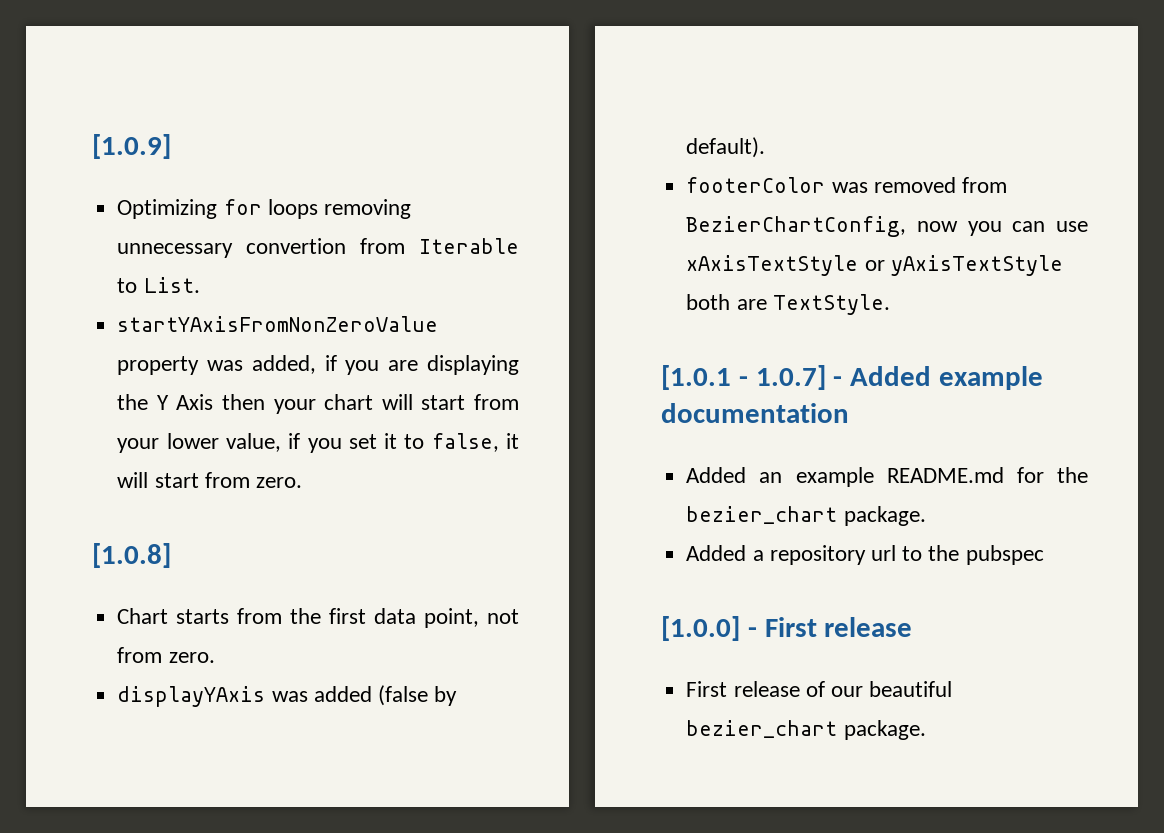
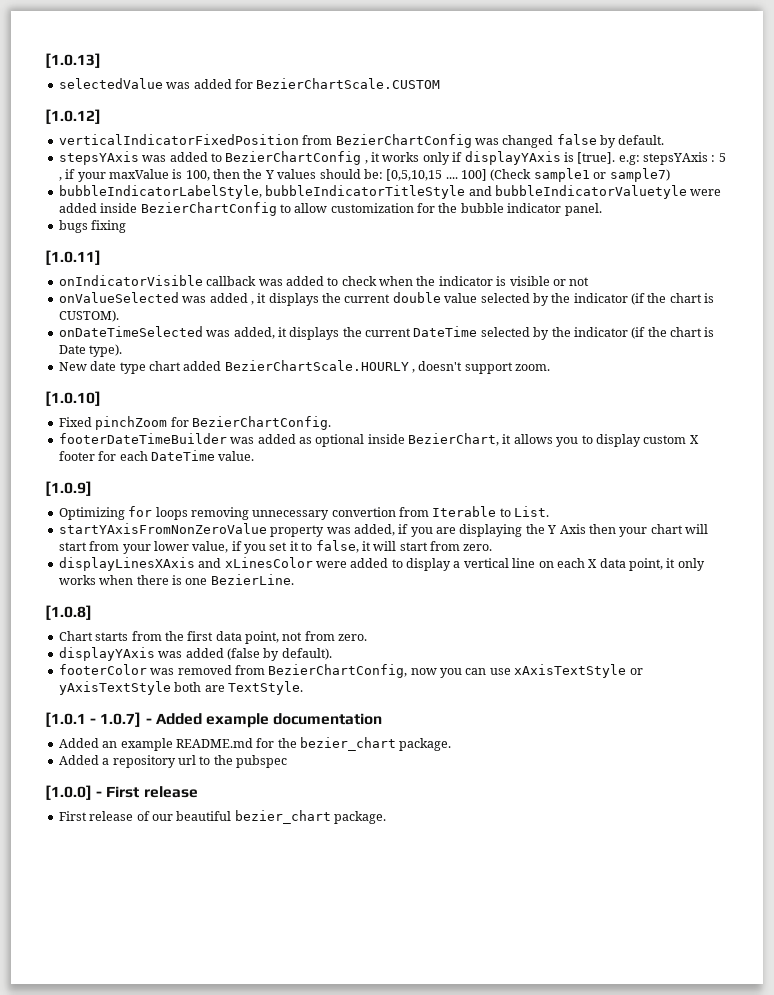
+ [1.0.13]
+ selectedValue was added for BezierChartScale.CUSTOM
+ [1.0.12]
+ verticalIndicatorFixedPosition from BezierChartConfig was changed false by default.
+ stepsYAxis was added to BezierChartConfig , it works only if displayYAxis is [true]. e.g: stepsYAxis : 5 , if your maxValue is 100, then the Y values should be: [0,5,10,15 .... 100] (Check sample1 or sample7)
+ bubbleIndicatorLabelStyle, bubbleIndicatorTitleStyle and bubbleIndicatorValuetyle were added inside BezierChartConfig to allow customization for the bubble indicator panel.
+ bugs fixing
+ [1.0.11]
+ onIndicatorVisible callback was added to check when the indicator is visible or not
+ onValueSelected was added , it displays the current double value selected by the indicator (if the chart is CUSTOM).
+ onDateTimeSelected was added, it displays the current DateTime selected by the indicator (if the chart is Date type).
+ New date type chart added BezierChartScale.HOURLY , doesn't support zoom.
+ [1.0.10]
+ Fixed pinchZoom for BezierChartConfig.
+ footerDateTimeBuilder was added as optional inside BezierChart, it allows you to display custom X footer for each DateTime value.
+ displayLinesXAxis and xLinesColor were added to display a vertical line on each X data point, it only works when there is one BezierLine.

